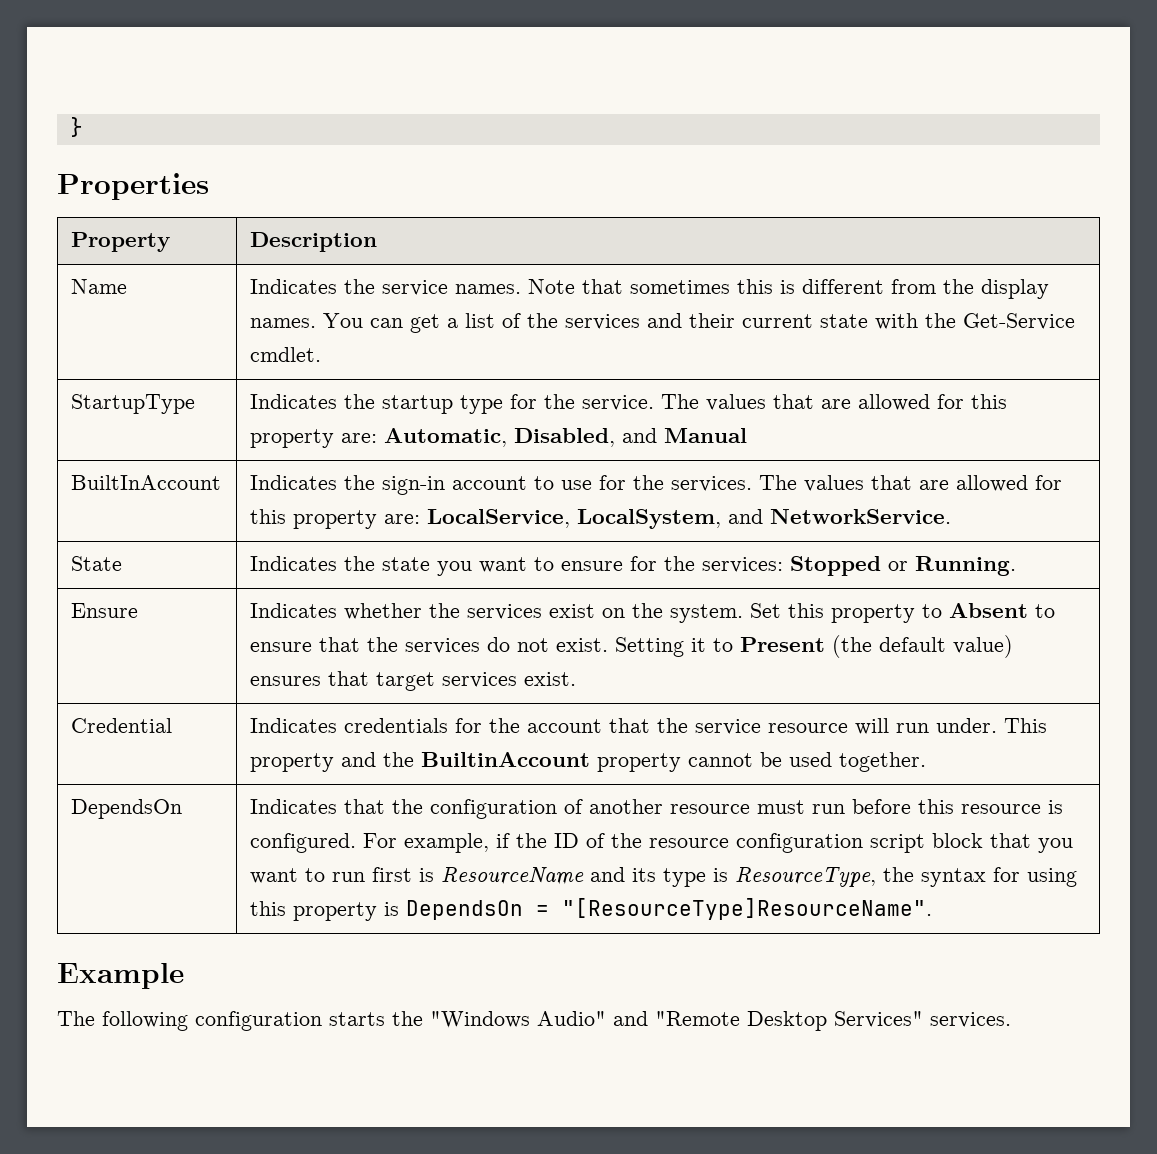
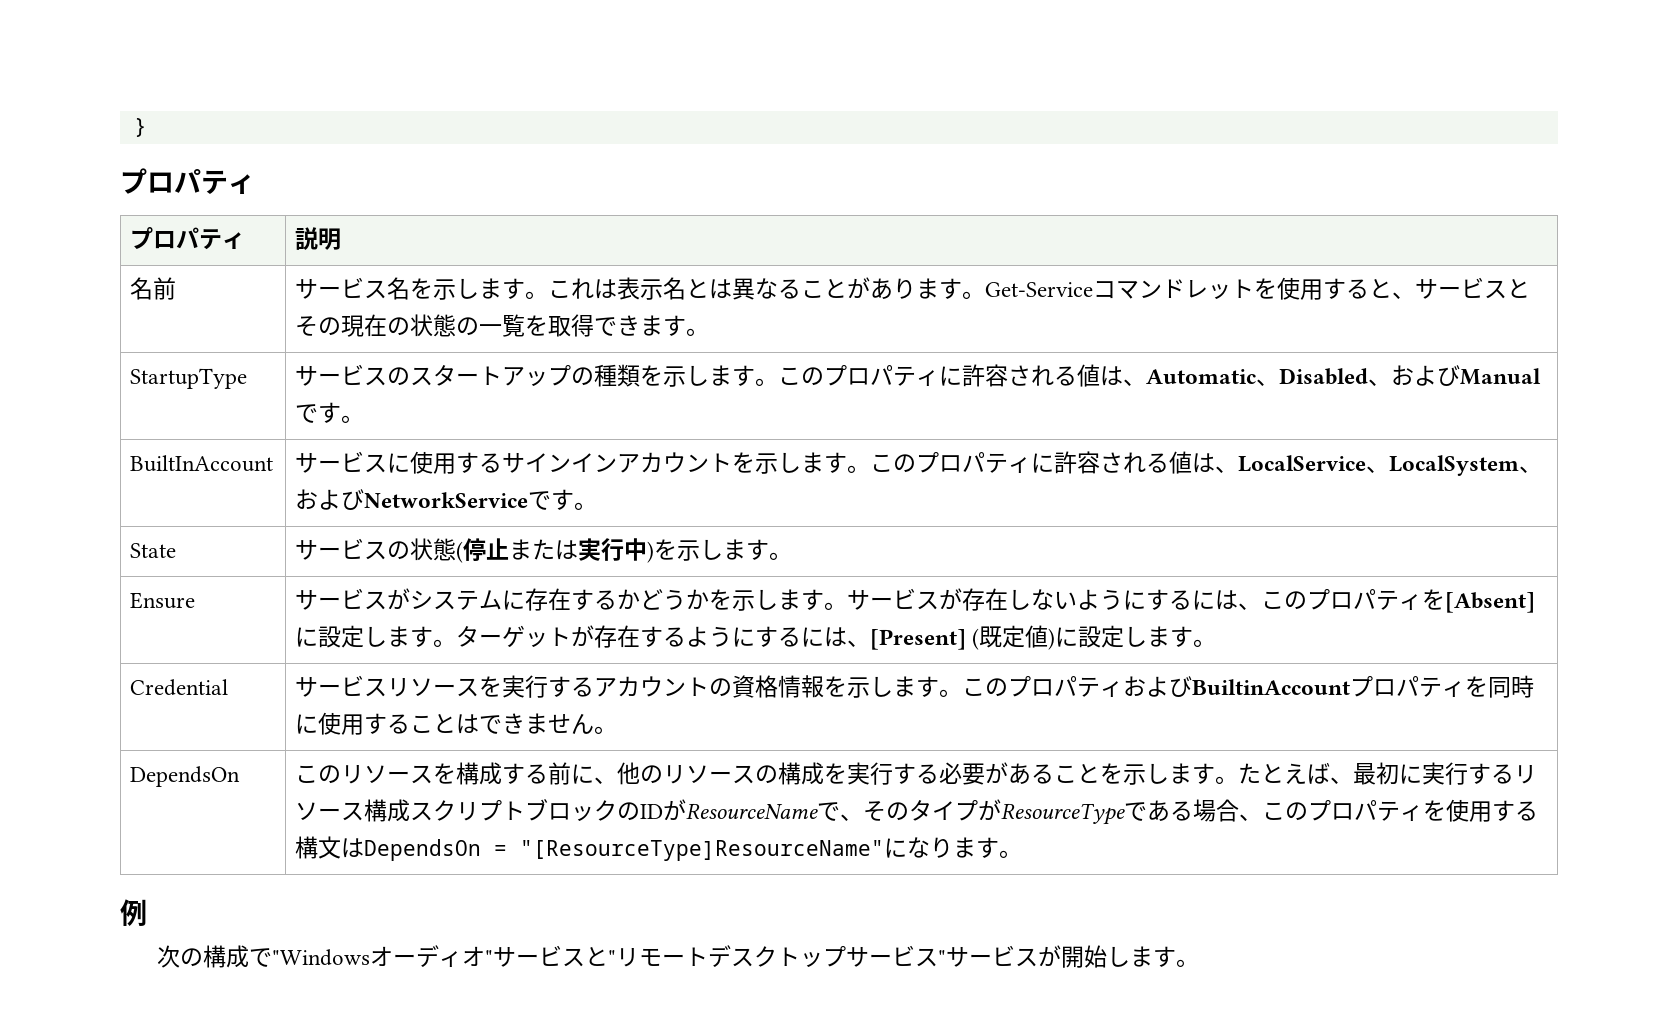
  }
- Properties
- Property | Description
- Name | Indicates the service names. Note that sometimes this is different from the display names. You can get a list of the services and their current state with the Get-Service cmdlet.
- StartupType | Indicates the startup type for the service. The values that are allowed for this property are: Automatic, Disabled, and Manual
+ プロパティ
+ プロパティ | 説明
+ 名前 | サービス名を示します。これは表示名とは異なることがあります。Get-Serviceコマンドレットを使用すると、サービスとその現在の状態の一覧を取得できます。
+ StartupType | サービスのスタートアップの種類を示します。このプロパティに許容される値は、Automatic、Disabled、およびManualです。
- BuiltInAccount | Indicates the sign-in account to use for the services. The values that are allowed for this property are: LocalService, LocalSystem, and NetworkService.
- State | Indicates the state you want to ensure for the services: Stopped or Running.
- Ensure | Indicates whether the services exist on the system. Set this property to Absent to ensure that the services do not exist. Setting it to Present (the default value) ensures that target services exist.
- Credential | Indicates credentials for the account that the service resource will run under. This property and the BuiltinAccount property cannot be used together.
- DependsOn | Indicates that the configuration of another resource must run before this resource is configured. For example, if the ID of the resource configuration script block that you want to run first is ResourceName and its type is ResourceType, the syntax for using this property is DependsOn = "[ResourceType]ResourceName".
- Example
- The following configuration starts the "Windows Audio" and "Remote Desktop Services" services.
+ BuiltInAccount | サービスに使用するサインインアカウントを示します。このプロパティに許容される値は、LocalService、LocalSystem、およびNetworkServiceです。
+ State | サービスの状態(停止または実行中)を示します。
+ Ensure | サービスがシステムに存在するかどうかを示します。サービスが存在しないようにするには、このプロパティを[Absent]に設定します。ターゲットが存在するようにするには、[Present] (既定値)に設定します。
+ Credential | サービスリソースを実行するアカウントの資格情報を示します。このプロパティおよびBuiltinAccountプロパティを同時に使用することはできません。
+ DependsOn | このリソースを構成する前に、他のリソースの構成を実行する必要があることを示します。たとえば、最初に実行するリソース構成スクリプトブロックのIDがResourceNameで、そのタイプがResourceTypeである場合、このプロパティを使用する構文はDependsOn = "[ResourceType]ResourceName"になります。
+ 例
+ 次の構成で"Windowsオーディオ"サービスと"リモートデスクトップサービス"サービスが開始します。

